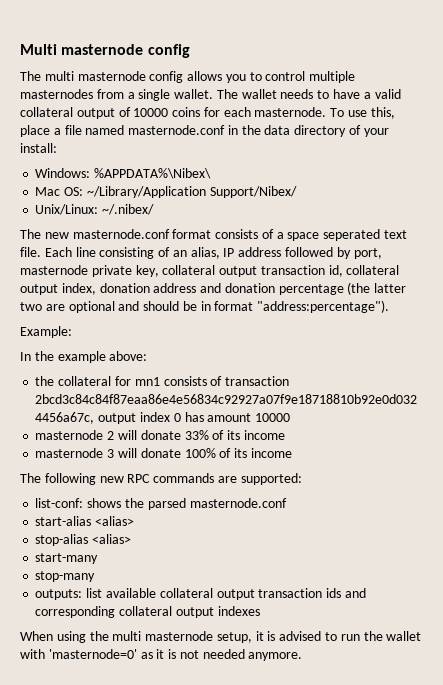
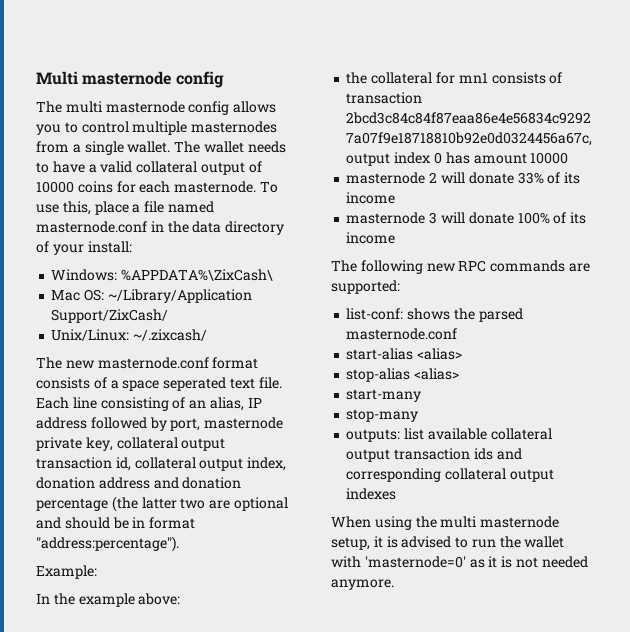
- Windows: %APPDATA%\Nibex\
+ Windows: %APPDATA%\ZixCash\
- Mac OS: ~/Library/Application Support/Nibex/
+ Mac OS: ~/Library/Application Support/ZixCash/
- Unix/Linux: ~/.nibex/
+ Unix/Linux: ~/.zixcash/

